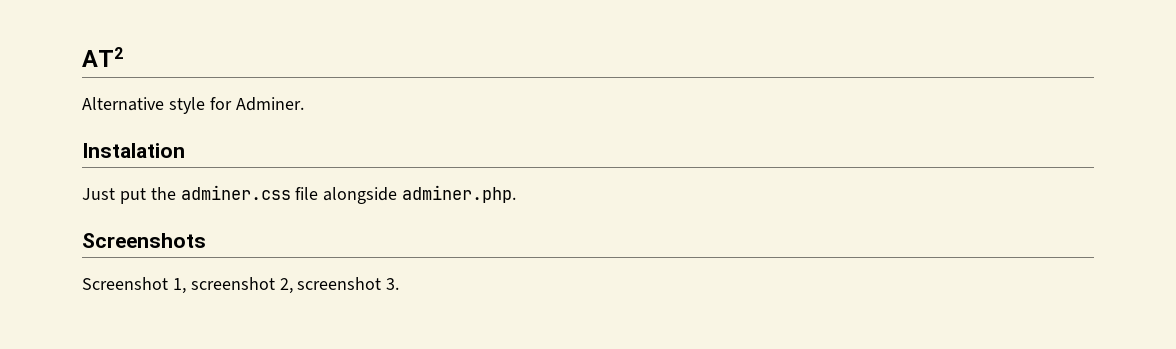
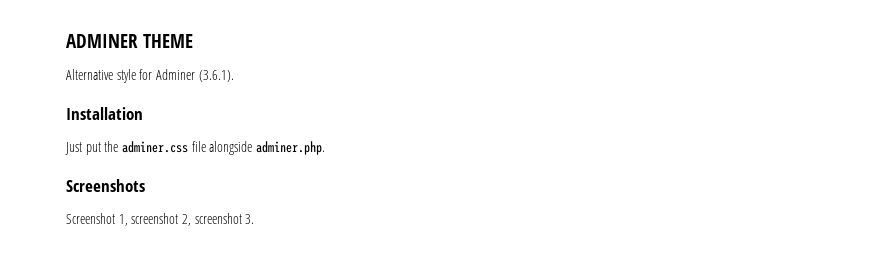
- AT2
+ ADMINER THEME
- Alternative style for Adminer.
- Instalation
+ Alternative style for Adminer (3.6.1).
+ Installation

